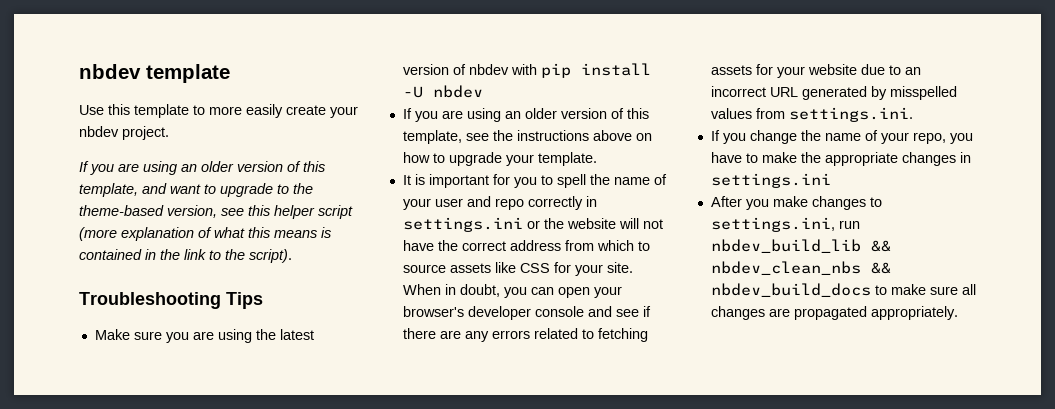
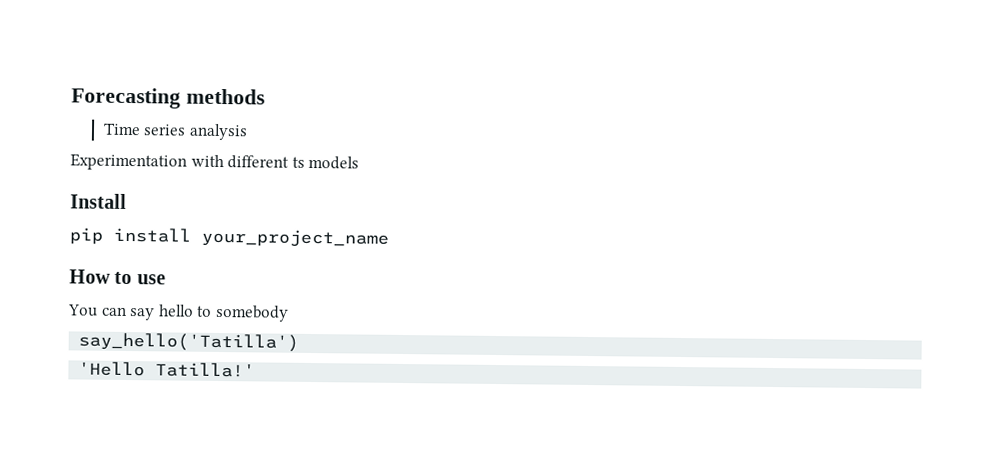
- nbdev template
- Use this template to more easily create your nbdev project.
- If you are using an older version of this template, and want to upgrade to the theme-based version, see this helper script (more explanation of what this means is contained in the link to the script).
- Troubleshooting Tips
- Make sure you are using the latest version of nbdev with pip install -U nbdev
- If you are using an older version of this template, see the instructions above on how to upgrade your template.
- It is important for you to spell the name of your user and repo correctly in settings.ini or the website will not have the correct address from which to source assets like CSS for your site. When in doubt, you can open your browser's developer console and see if there are any errors related to fetching assets for your website due to an incorrect URL generated by misspelled values from settings.ini.
- If you change the name of your repo, you have to make the appropriate changes in settings.ini
- After you make changes to settings.ini, run nbdev_build_lib && nbdev_clean_nbs && nbdev_build_docs to make sure all changes are propagated appropriately.
+ Forecasting methods
+ Time series analysis
+ Experimentation with different ts models
+ Install
+ pip install your_project_name
+ How to use
+ You can say hello to somebody
+ say_hello('Tatilla')
+ 'Hello Tatilla!'

